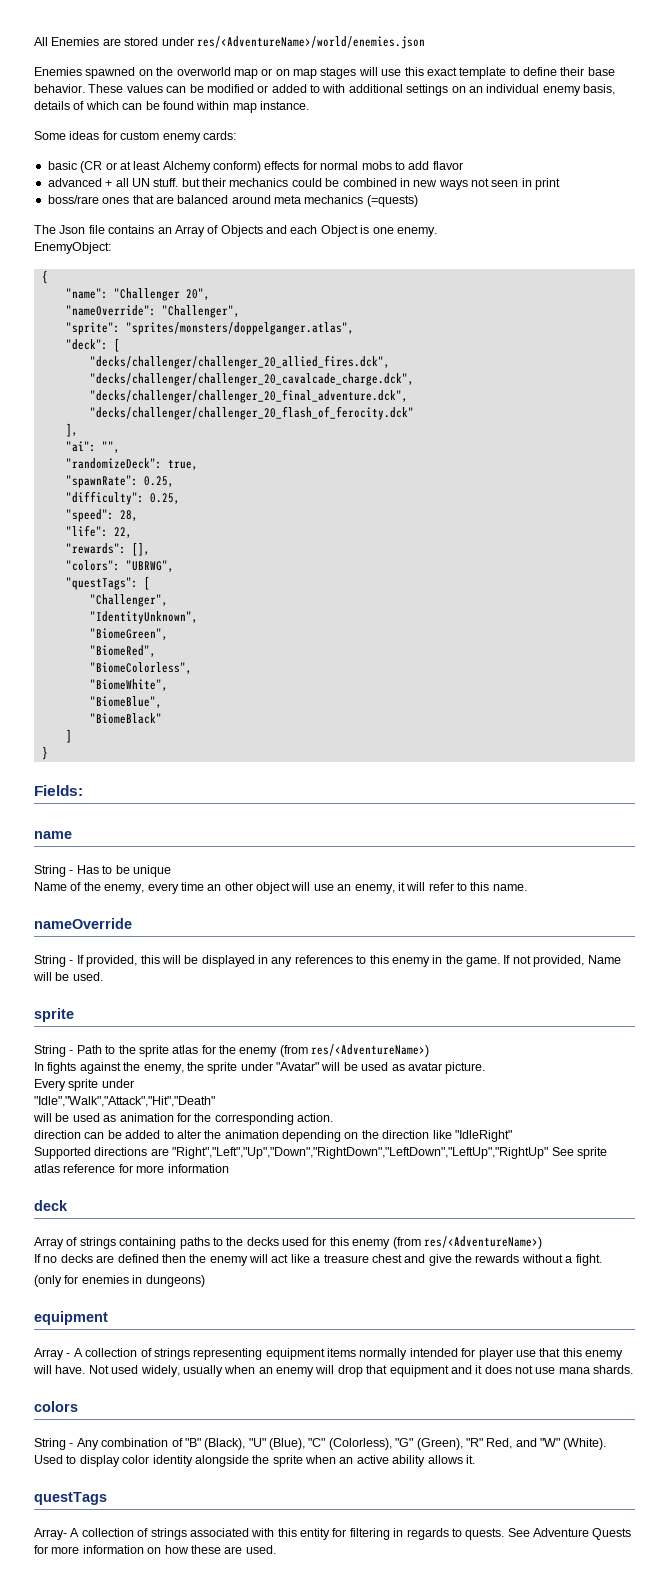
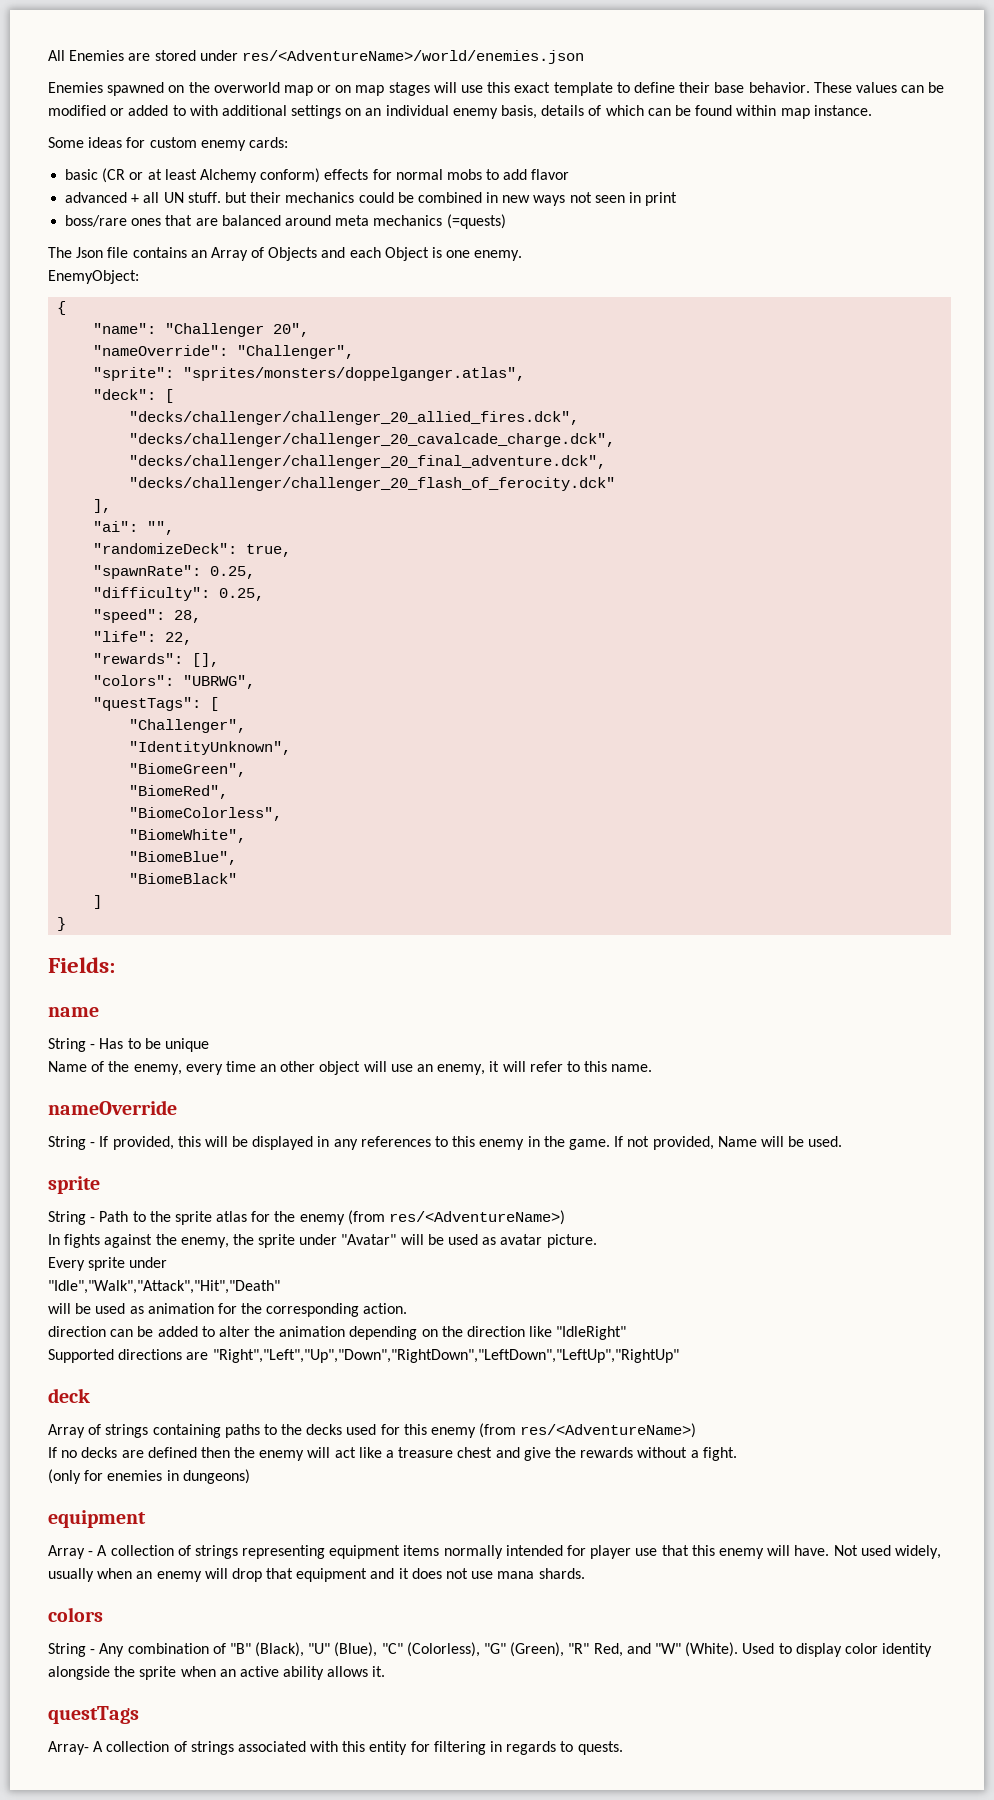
- Supported directions are "Right","Left","Up","Down","RightDown","LeftDown","LeftUp","RightUp" See sprite atlas reference for more information
+ Supported directions are "Right","Left","Up","Down","RightDown","LeftDown","LeftUp","RightUp"
- See Adventure Quests for more information on how these are used.

